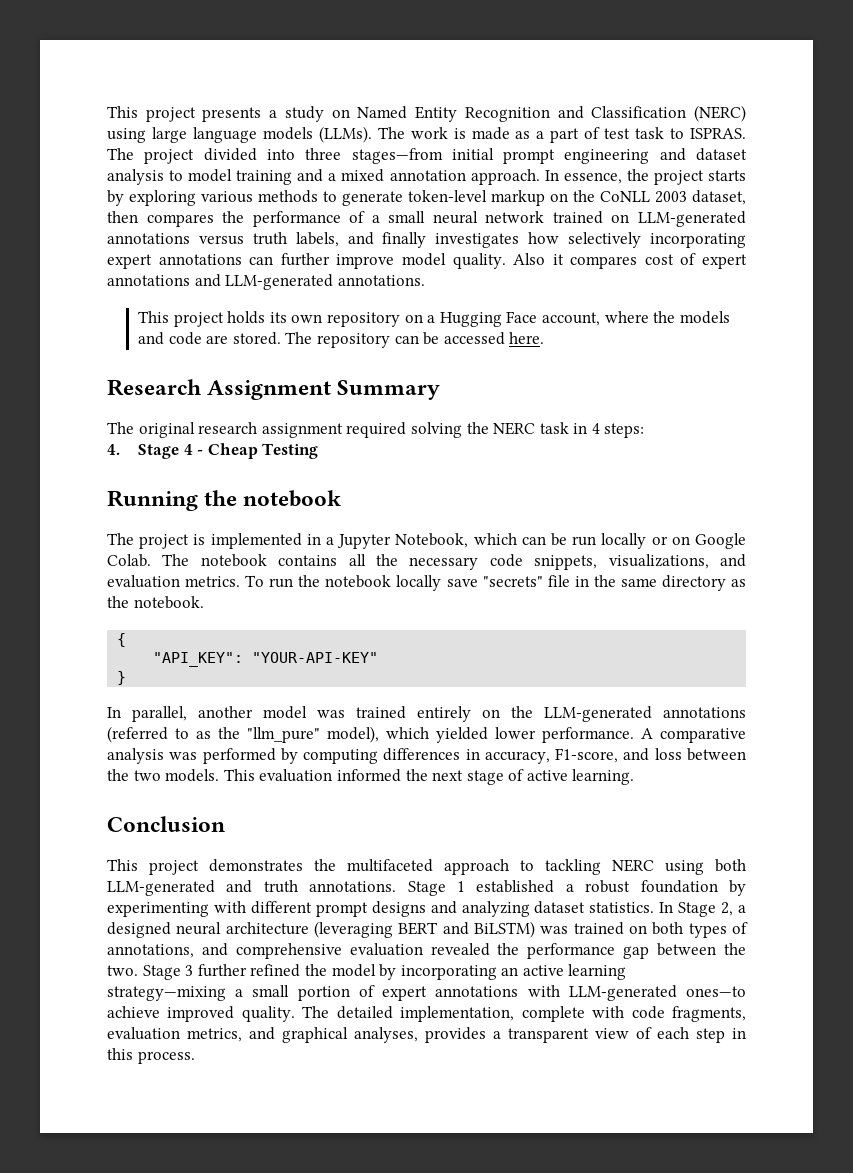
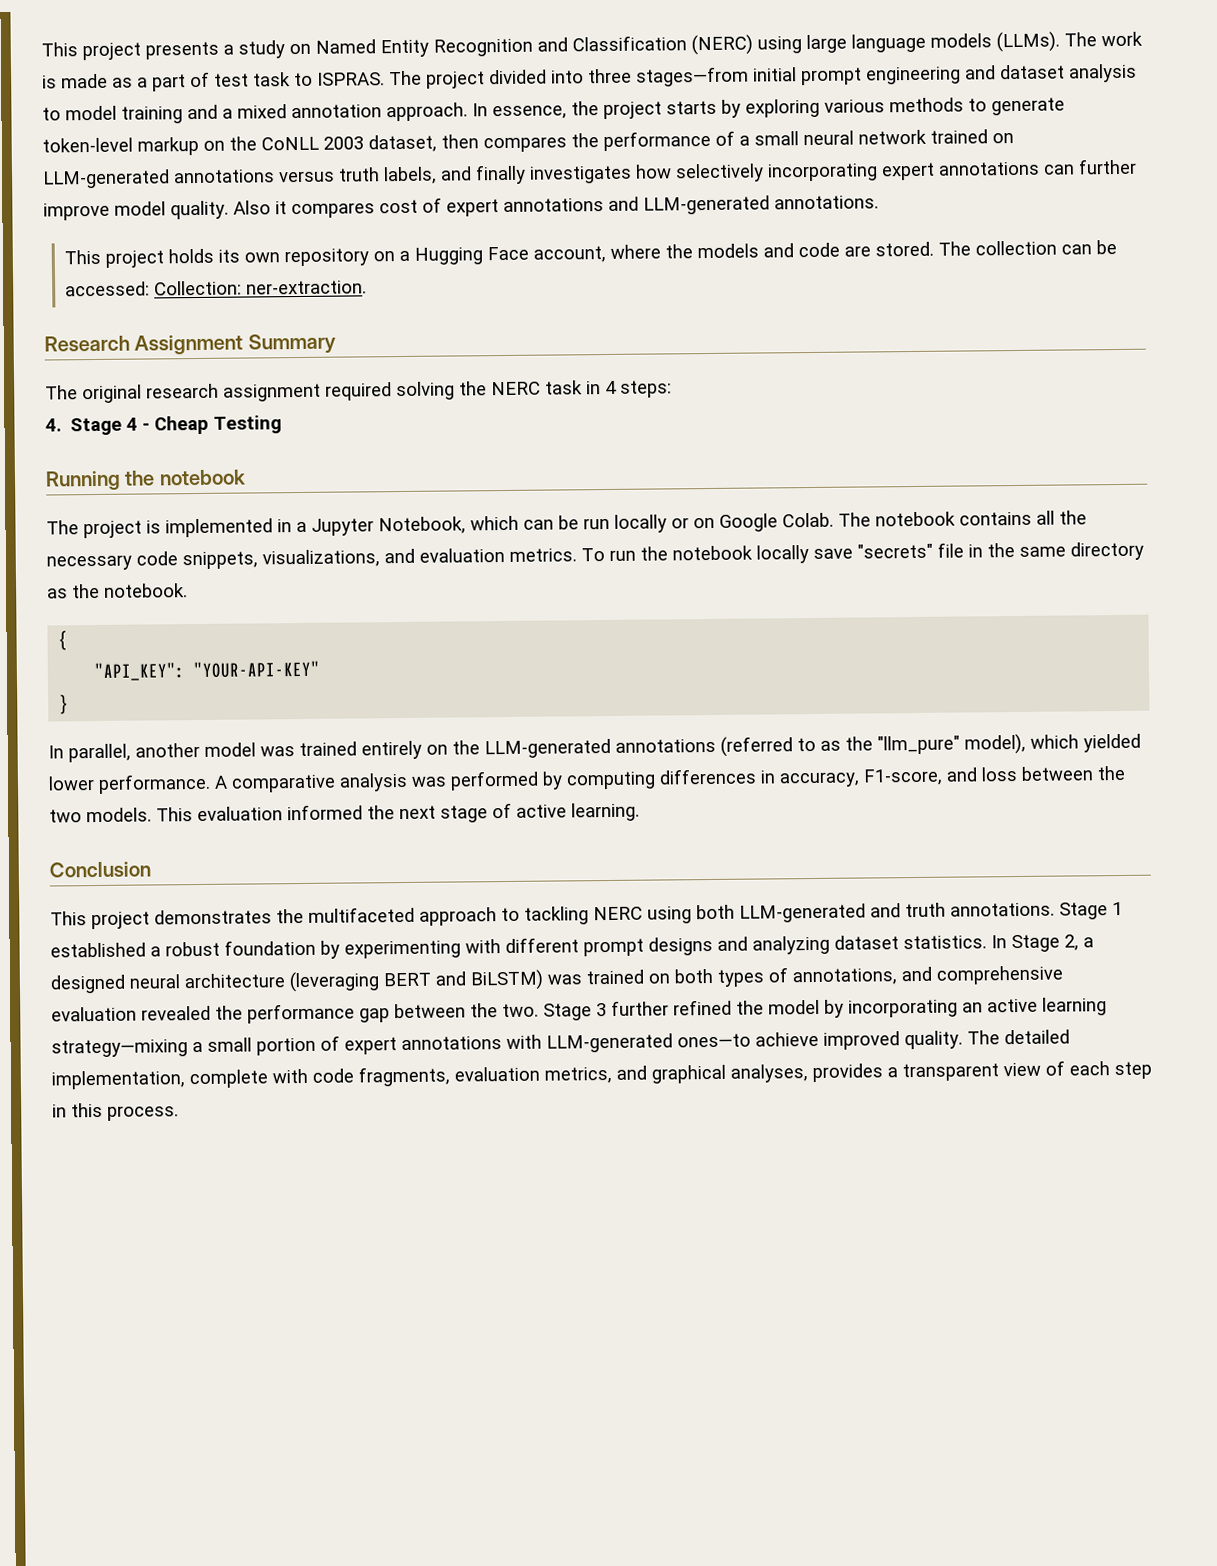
- The repository can be accessed here.
+ The collection can be accessed: Collection: ner-extraction.

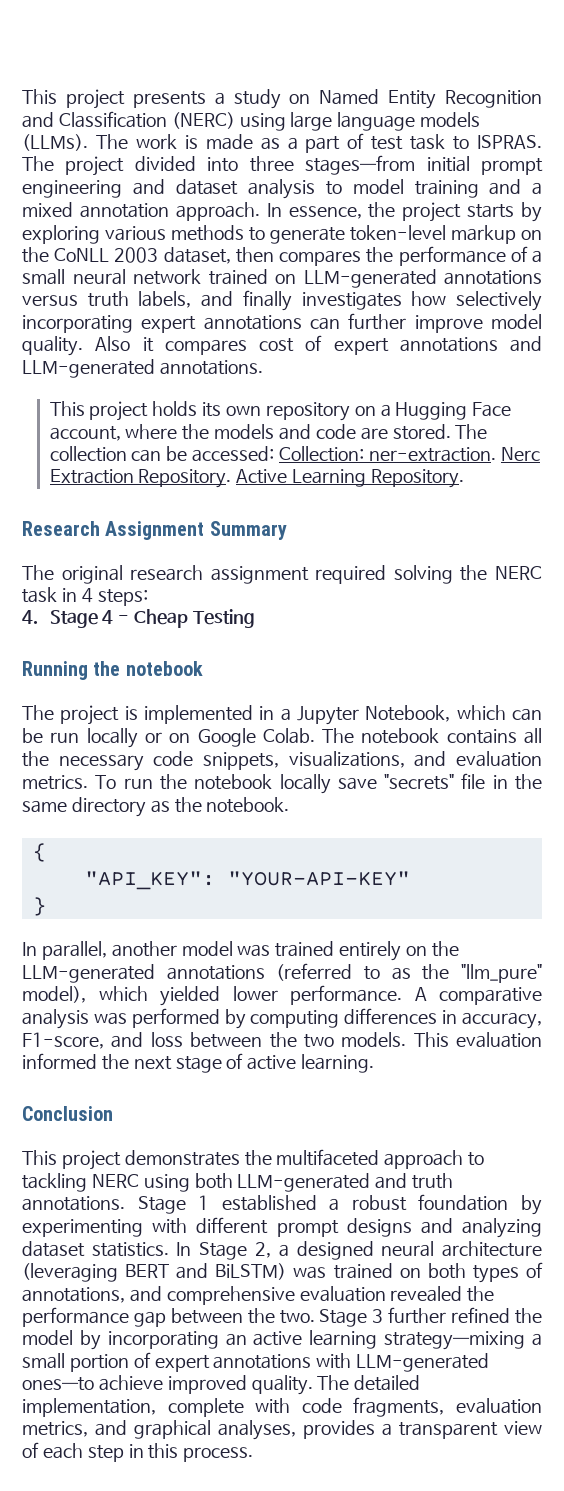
+ Nerc Extraction Repository. Active Learning Repository.

